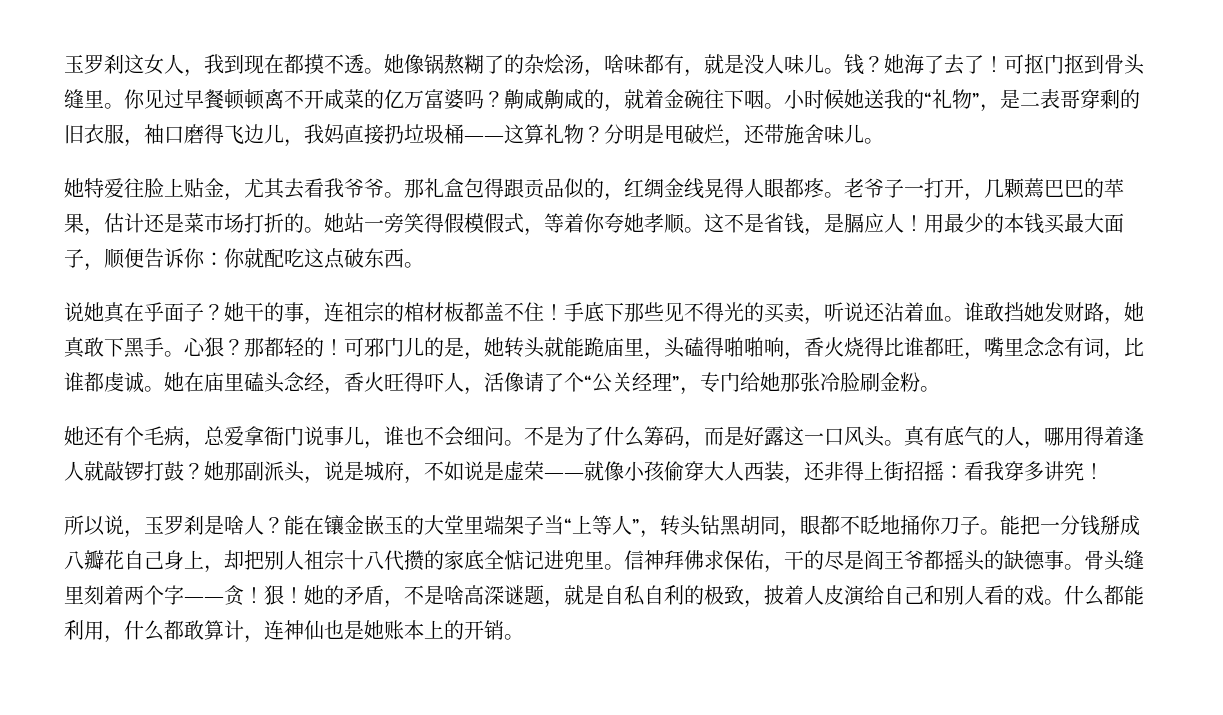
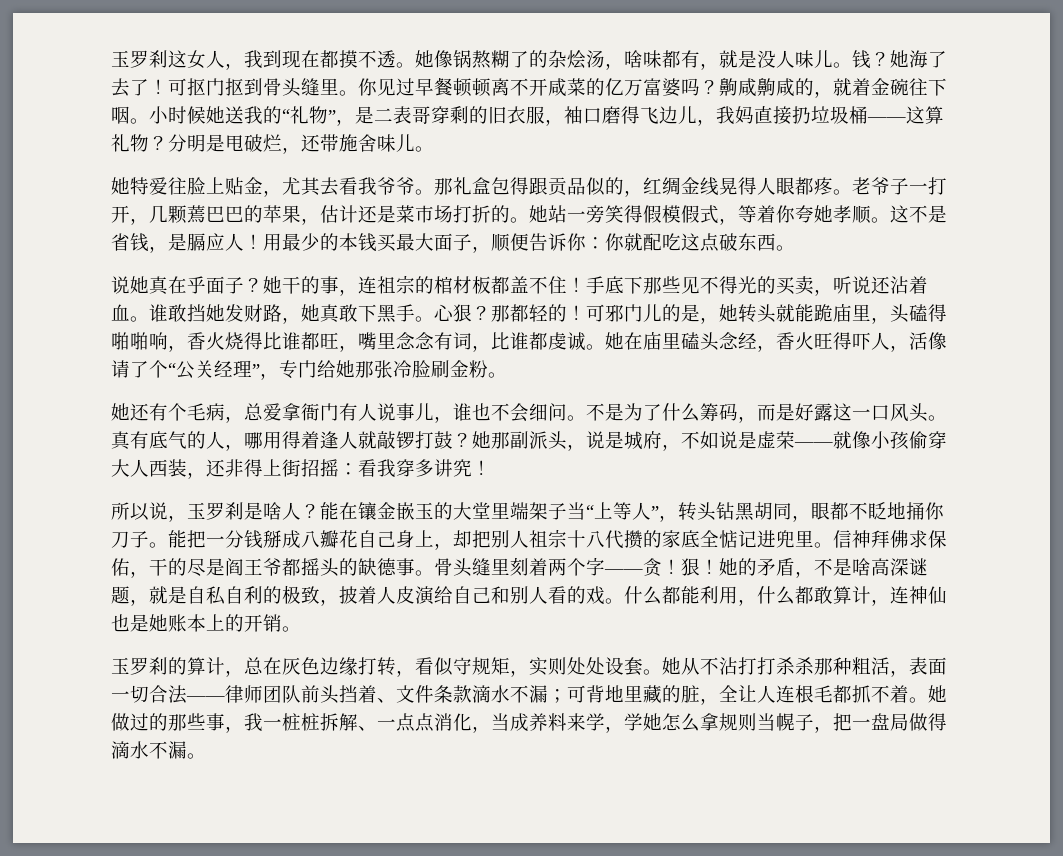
- 她还有个毛病，总爱拿衙门说事儿，谁也不会细问。
+ 她还有个毛病，总爱拿衙门有人说事儿，谁也不会细问。
+ 玉罗刹的算计，总在灰色边缘打转，看似守规矩，实则处处设套。她从不沾打打杀杀那种粗活，表面一切合法——律师团队前头挡着、文件条款滴水不漏；可背地里藏的脏，全让人连根毛都抓不着。她做过的那些事，我一桩桩拆解、一点点消化，当成养料来学，学她怎么拿规则当幌子，把一盘局做得滴水不漏。

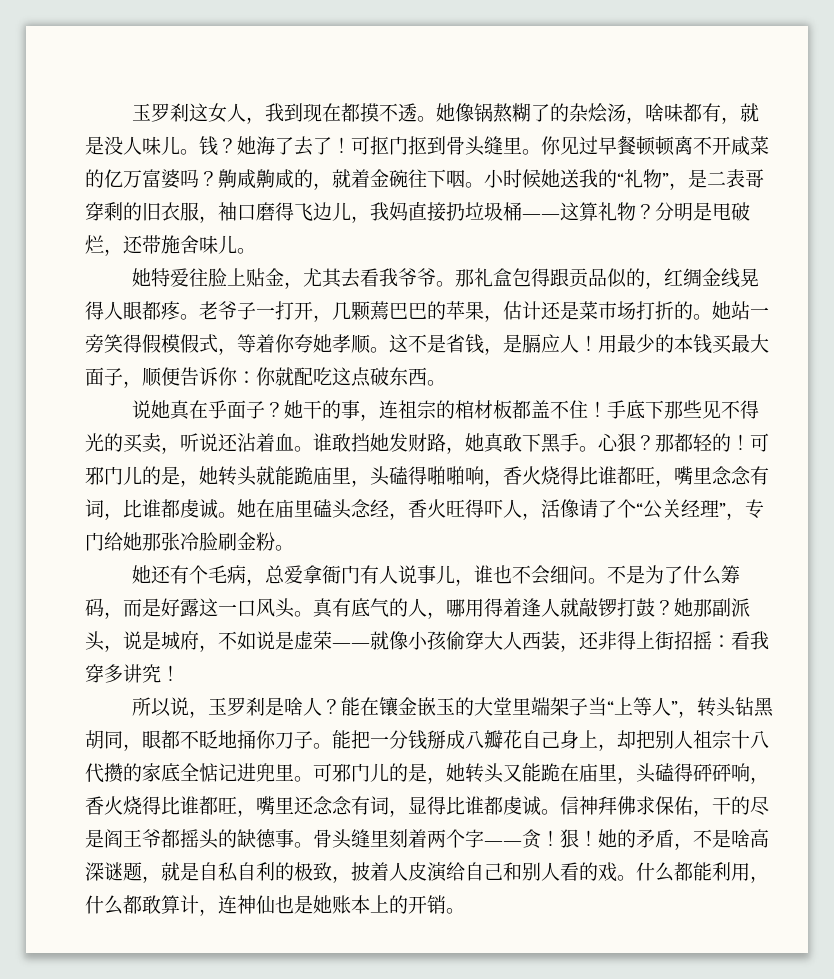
+ 可邪门儿的是，她转头又能跪在庙里，头磕得砰砰响，香火烧得比谁都旺，嘴里还念念有词，显得比谁都虔诚。
- 玉罗刹的算计，总在灰色边缘打转，看似守规矩，实则处处设套。她从不沾打打杀杀那种粗活，表面一切合法——律师团队前头挡着、文件条款滴水不漏；可背地里藏的脏，全让人连根毛都抓不着。她做过的那些事，我一桩桩拆解、一点点消化，当成养料来学，学她怎么拿规则当幌子，把一盘局做得滴水不漏。

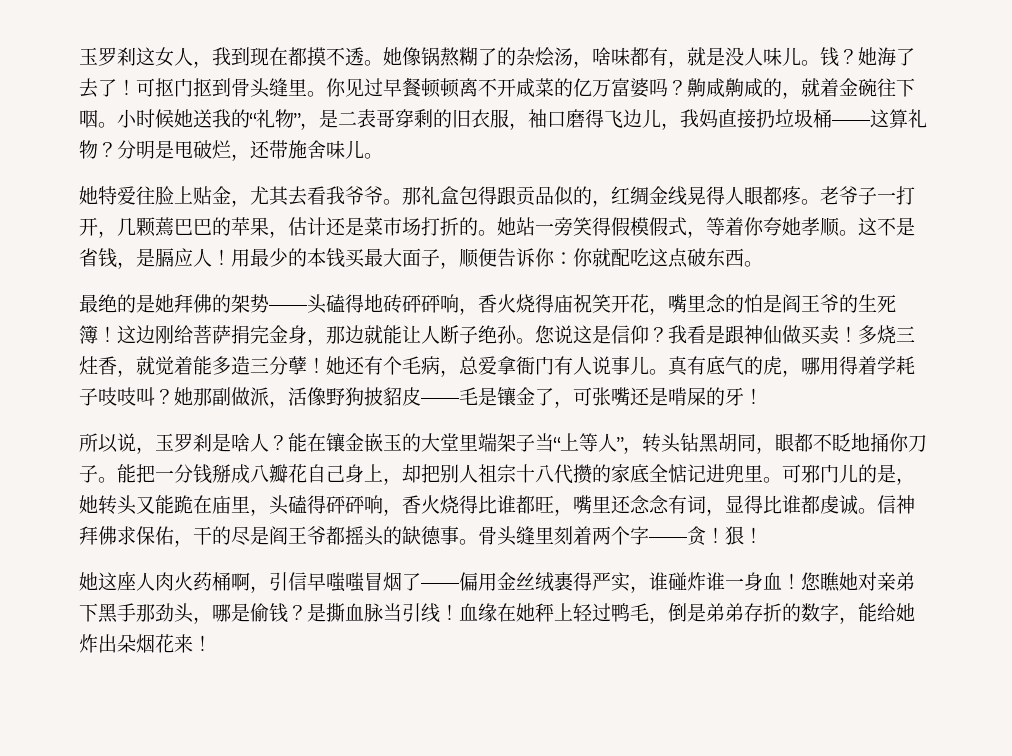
- 说她真在乎面子？她干的事，连祖宗的棺材板都盖不住！手底下那些见不得光的买卖，听说还沾着血。谁敢挡她发财路，她真敢下黑手。心狠？那都轻的！可邪门儿的是，她转头就能跪庙里，头磕得啪啪响，香火烧得比谁都旺，嘴里念念有词，比谁都虔诚。她在庙里磕头念经，香火旺得吓人，活像请了个“公关经理”，专门给她那张冷脸刷金粉。
- 她还有个毛病，总爱拿衙门有人说事儿，谁也不会细问。不是为了什么筹码，而是好露这一口风头。
+ 最绝的是她拜佛的架势——头磕得地砖砰砰响，香火烧得庙祝笑开花，嘴里念的怕是阎王爷的生死簿！这边刚给菩萨捐完金身，那边就能让人断子绝孙。您说这是信仰？我看是跟神仙做买卖！多烧三炷香，就觉着能多造三分孽！她还有个毛病，总爱拿衙门有人说事儿。
- 真有底气的人，哪用得着逢人就敲锣打鼓？她那副派头，说是城府，不如说是虚荣——就像小孩偷穿大人西装，还非得上街招摇：看我穿多讲究！
+ 真有底气的虎，哪用得着学耗子吱吱叫？她那副做派，活像野狗披貂皮——毛是镶金了，可张嘴还是啃屎的牙！
- 狠！她的矛盾，不是啥高深谜题，就是自私自利的极致，披着人皮演给自己和别人看的戏。什么都能利用，什么都敢算计，连神仙也是她账本上的开销。
+ 狠！
+ 她这座人肉火药桶啊，引信早嗤嗤冒烟了——偏用金丝绒裹得严实，谁碰炸谁一身血！您瞧她对亲弟下黑手那劲头，哪是偷钱？是撕血脉当引线！血缘在她秤上轻过鸭毛，倒是弟弟存折的数字，能给她炸出朵烟花来！

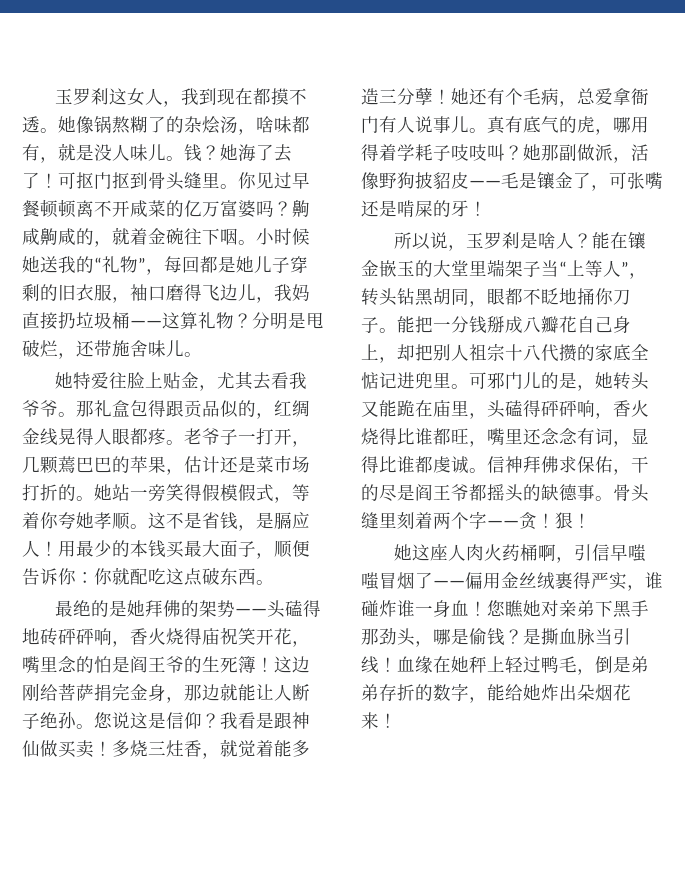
- 小时候她送我的“礼物”，是二表哥穿剩的旧衣服，袖口磨得飞边儿，我妈直接扔垃圾桶——这算礼物？
+ 小时候她送我的“礼物”，每回都是她儿子穿剩的旧衣服，袖口磨得飞边儿，我妈直接扔垃圾桶——这算礼物？

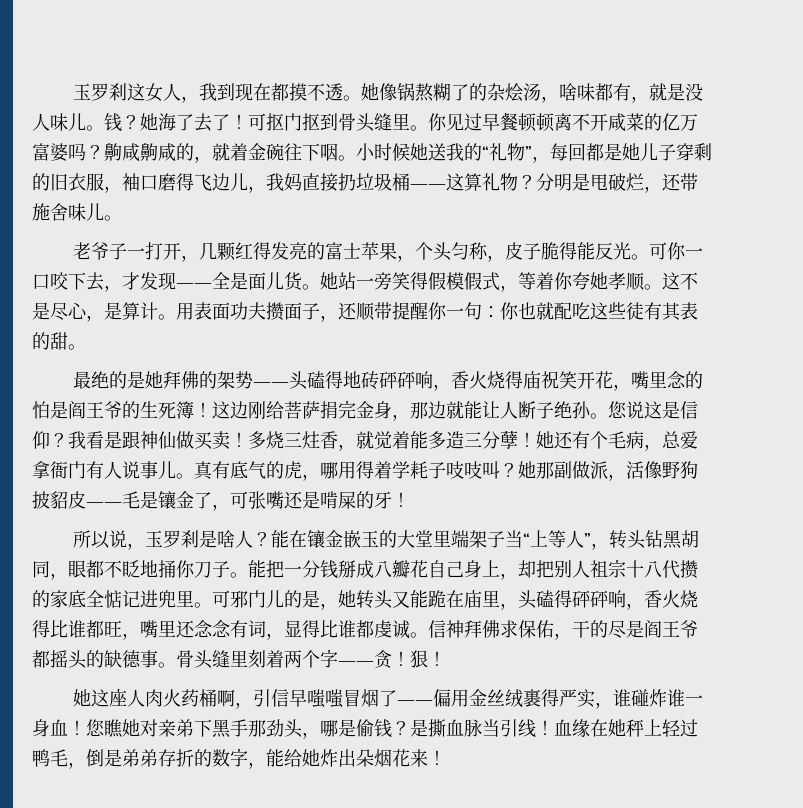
- 她特爱往脸上贴金，尤其去看我爷爷。那礼盒包得跟贡品似的，红绸金线晃得人眼都疼。老爷子一打开，几颗蔫巴巴的苹果，估计还是菜市场打折的。
+ 老爷子一打开，几颗红得发亮的富士苹果，个头匀称，皮子脆得能反光。可你一口咬下去，才发现——全是面儿货。
- 这不是省钱，是膈应人！用最少的本钱买最大面子，顺便告诉你：你就配吃这点破东西。
+ 这不是尽心，是算计。用表面功夫攒面子，还顺带提醒你一句：你也就配吃这些徒有其表的甜。

